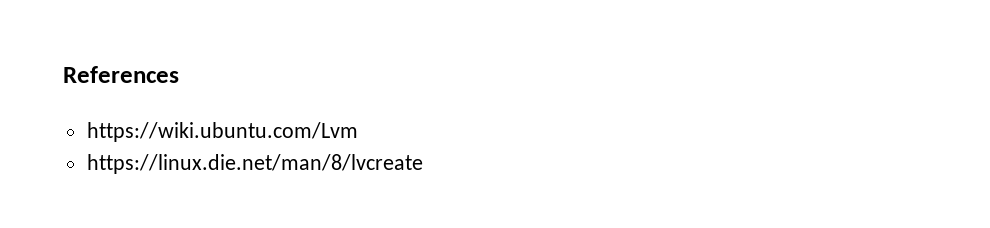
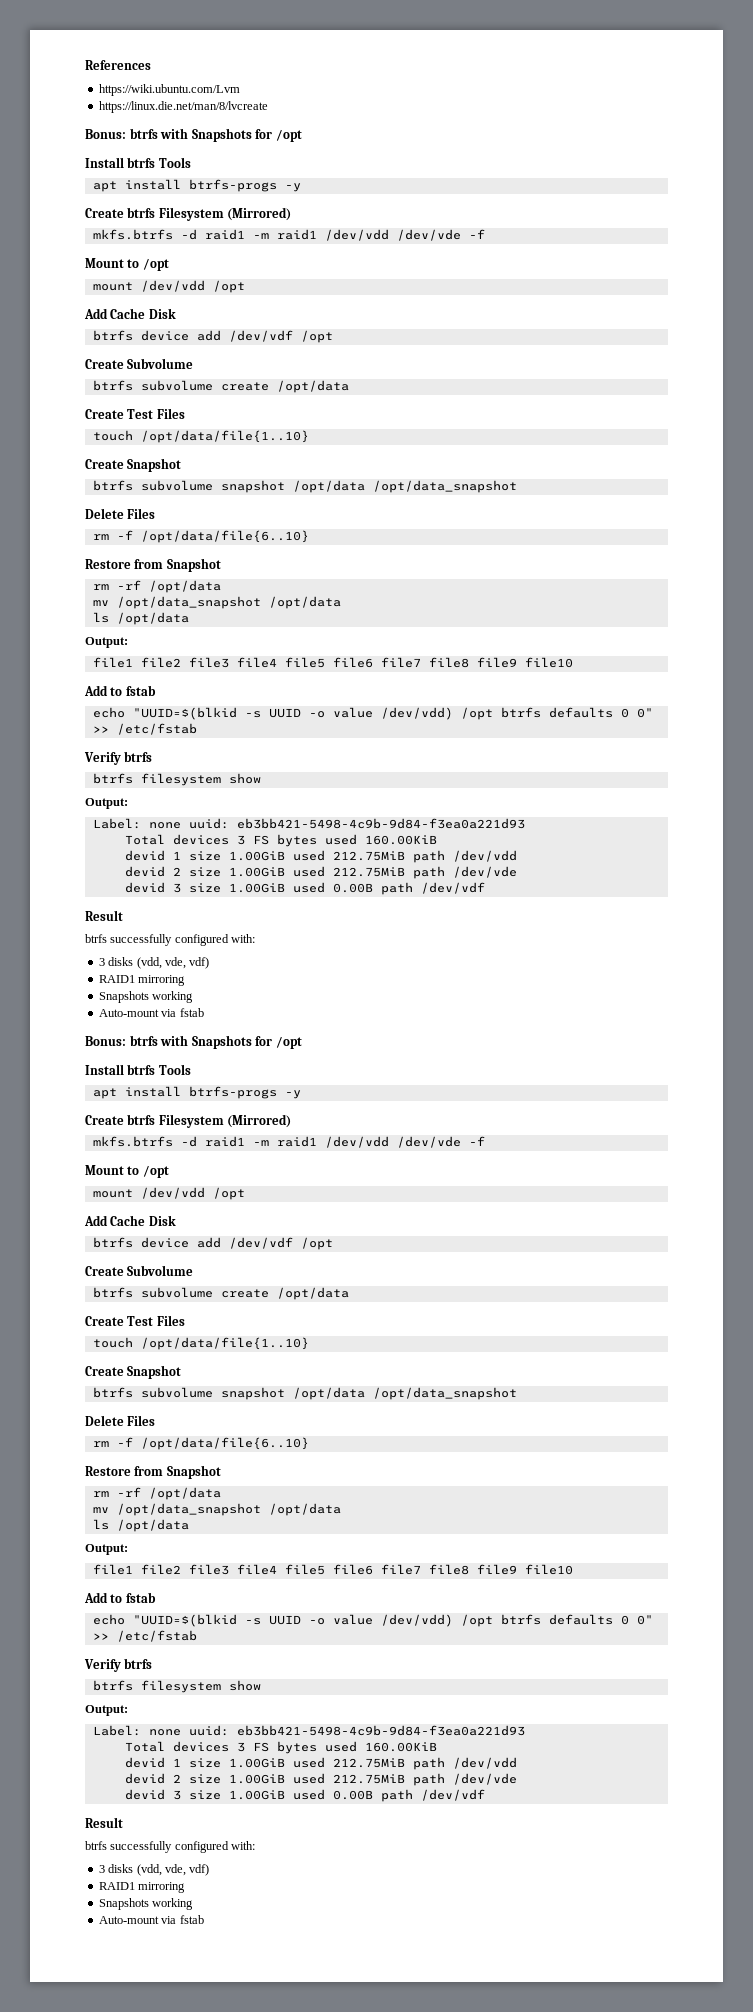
  https://linux.die.net/man/8/lvcreate
+ Bonus: btrfs with Snapshots for /opt
+ Install btrfs Tools
+ apt install btrfs-progs -y
+ Create btrfs Filesystem (Mirrored)
+ mkfs.btrfs -d raid1 -m raid1 /dev/vdd /dev/vde -f
+ Mount to /opt
+ mount /dev/vdd /opt
+ Add Cache Disk
+ btrfs device add /dev/vdf /opt
+ Create Subvolume
+ btrfs subvolume create /opt/data
+ Create Test Files
+ touch /opt/data/file{1..10}
+ Create Snapshot
+ btrfs subvolume snapshot /opt/data /opt/data_snapshot
+ Delete Files
+ rm -f /opt/data/file{6..10}
+ Restore from Snapshot
+ rm -rf /opt/data
+ mv /opt/data_snapshot /opt/data
+ ls /opt/data
+ Output:
+ file1 file2 file3 file4 file5 file6 file7 file8 file9 file10
+ Add to fstab
+ echo "UUID=$(blkid -s UUID -o value /dev/vdd) /opt btrfs defaults 0 0" >> /etc/fstab
+ Verify btrfs
+ btrfs filesystem show
+ Output:
+ Label: none uuid: eb3bb421-5498-4c9b-9d84-f3ea0a221d93
+ Total devices 3 FS bytes used 160.00KiB
+ devid 1 size 1.00GiB used 212.75MiB path /dev/vdd
+ devid 2 size 1.00GiB used 212.75MiB path /dev/vde
+ devid 3 size 1.00GiB used 0.00B path /dev/vdf
+ Result
+ btrfs successfully configured with:
+ 3 disks (vdd, vde, vdf)
+ RAID1 mirroring
+ Snapshots working
+ Auto-mount via fstab
+ Bonus: btrfs with Snapshots for /opt
+ Install btrfs Tools
+ apt install btrfs-progs -y
+ Create btrfs Filesystem (Mirrored)
+ mkfs.btrfs -d raid1 -m raid1 /dev/vdd /dev/vde -f
+ Mount to /opt
+ mount /dev/vdd /opt
+ Add Cache Disk
+ btrfs device add /dev/vdf /opt
+ Create Subvolume
+ btrfs subvolume create /opt/data
+ Create Test Files
+ touch /opt/data/file{1..10}
+ Create Snapshot
+ btrfs subvolume snapshot /opt/data /opt/data_snapshot
+ Delete Files
+ rm -f /opt/data/file{6..10}
+ Restore from Snapshot
+ rm -rf /opt/data
+ mv /opt/data_snapshot /opt/data
+ ls /opt/data
+ Output:
+ file1 file2 file3 file4 file5 file6 file7 file8 file9 file10
+ Add to fstab
+ echo "UUID=$(blkid -s UUID -o value /dev/vdd) /opt btrfs defaults 0 0" >> /etc/fstab
+ Verify btrfs
+ btrfs filesystem show
+ Output:
+ Label: none uuid: eb3bb421-5498-4c9b-9d84-f3ea0a221d93
+ Total devices 3 FS bytes used 160.00KiB
+ devid 1 size 1.00GiB used 212.75MiB path /dev/vdd
+ devid 2 size 1.00GiB used 212.75MiB path /dev/vde
+ devid 3 size 1.00GiB used 0.00B path /dev/vdf
+ Result
+ btrfs successfully configured with:
+ 3 disks (vdd, vde, vdf)
+ RAID1 mirroring
+ Snapshots working
+ Auto-mount via fstab

